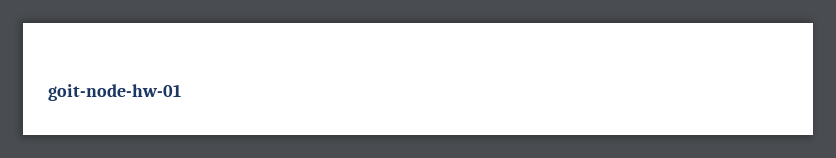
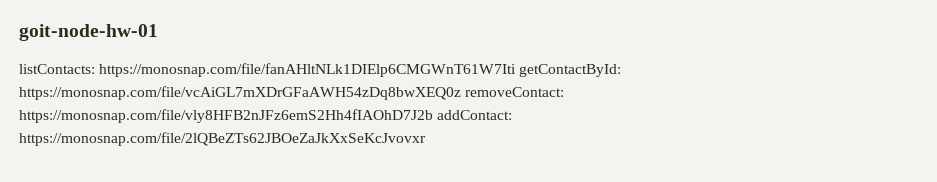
+ listContacts: https://monosnap.com/file/fanAHltNLk1DIElp6CMGWnT61W7Iti getContactById: https://monosnap.com/file/vcAiGL7mXDrGFaAWH54zDq8bwXEQ0z removeContact: https://monosnap.com/file/vly8HFB2nJFz6emS2Hh4fIAOhD7J2b addContact: https://monosnap.com/file/2lQBeZTs62JBOeZaJkXxSeKcJvovxr

